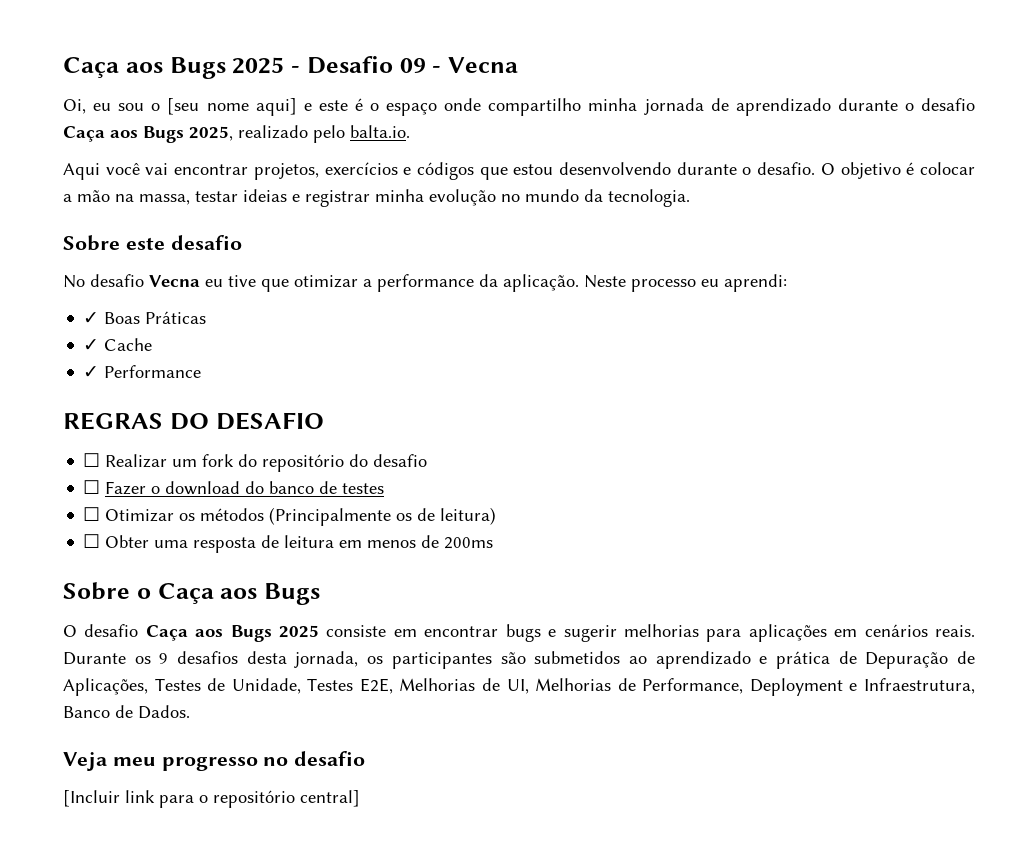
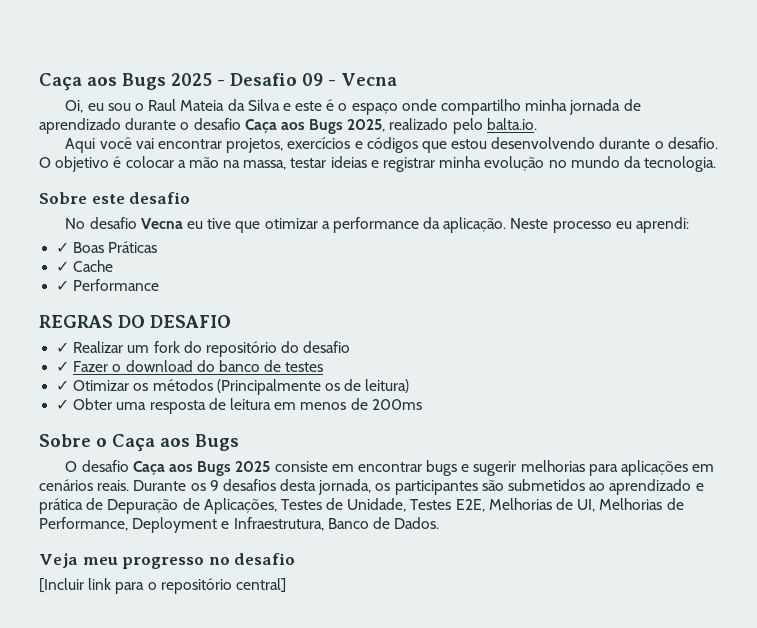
- Oi, eu sou o [seu nome aqui] e este é o espaço onde compartilho minha jornada de aprendizado durante o desafio Caça aos Bugs 2025, realizado pelo balta.io.
+ Oi, eu sou o Raul Mateia da Silva e este é o espaço onde compartilho minha jornada de aprendizado durante o desafio Caça aos Bugs 2025, realizado pelo balta.io.
- ☐ Realizar um fork do repositório do desafio
+ ✓ Realizar um fork do repositório do desafio
- ☐ Fazer o download do banco de testes
+ ✓ Fazer o download do banco de testes
- ☐ Otimizar os métodos (Principalmente os de leitura)
+ ✓ Otimizar os métodos (Principalmente os de leitura)
- ☐ Obter uma resposta de leitura em menos de 200ms
+ ✓ Obter uma resposta de leitura em menos de 200ms

